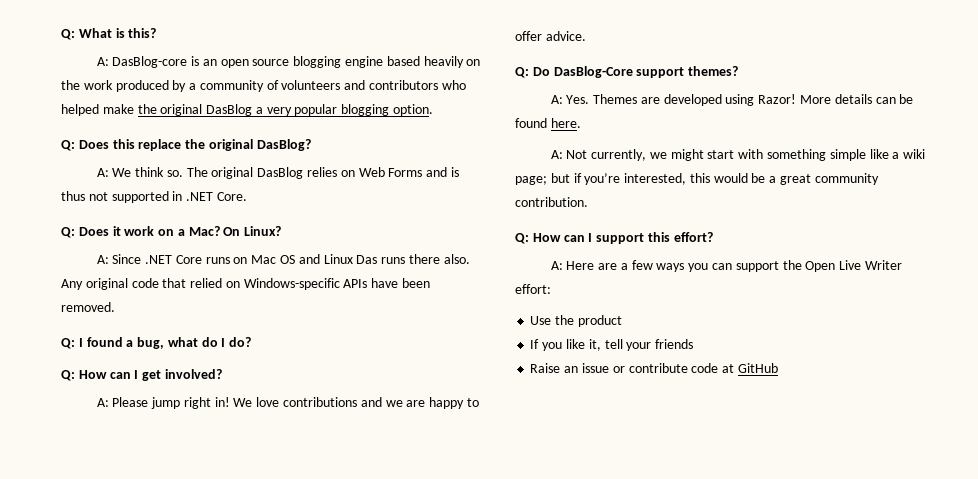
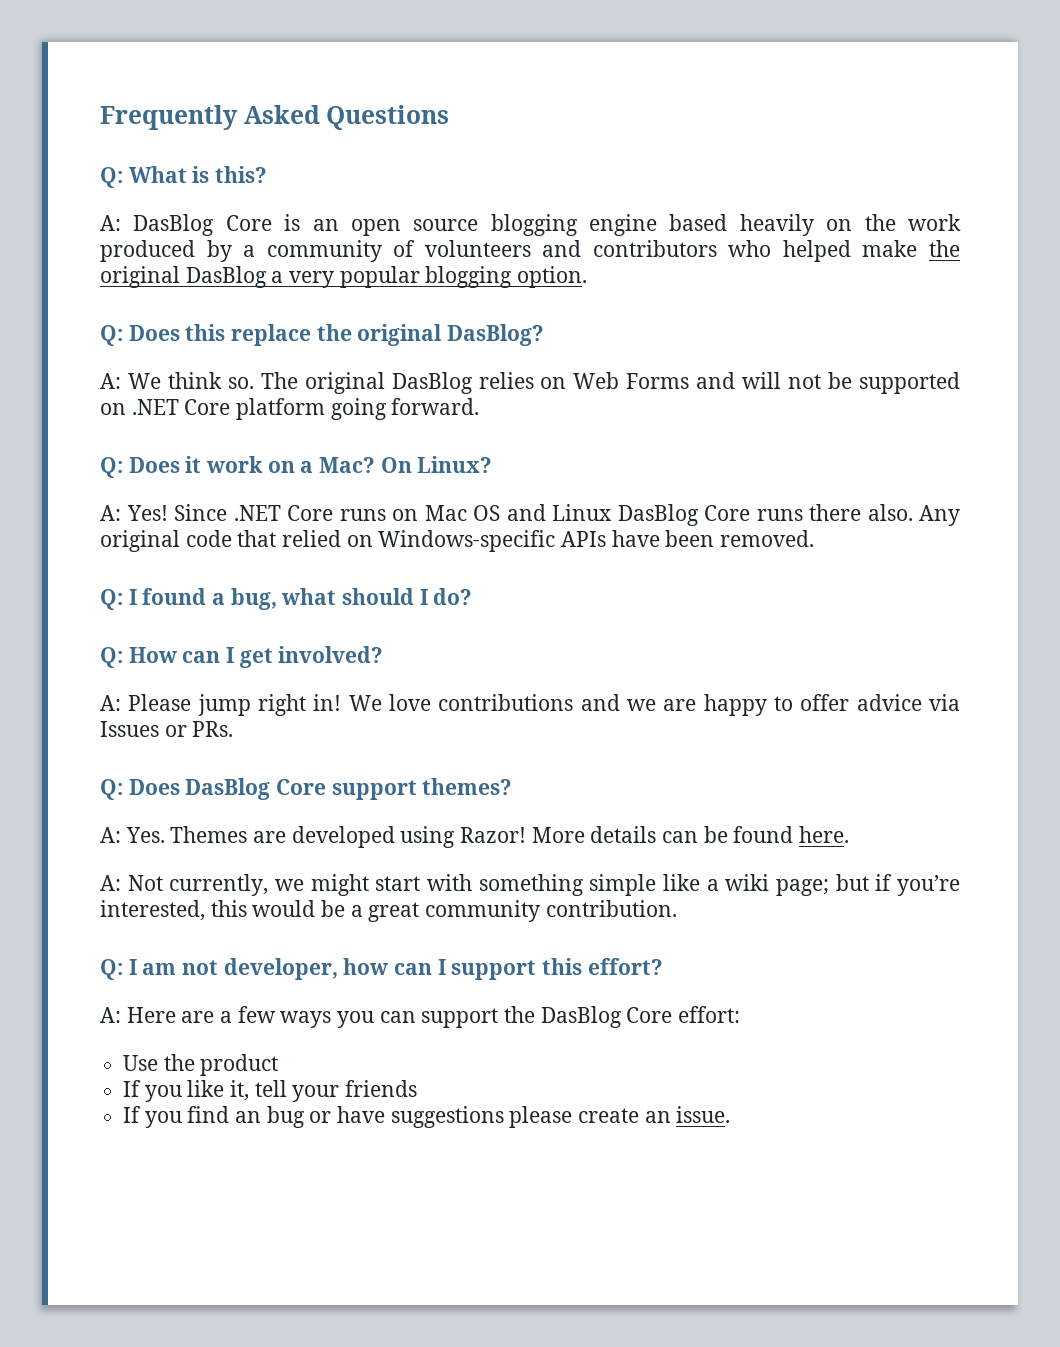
+ Frequently Asked Questions
- A: DasBlog-core is an open source blogging engine based heavily on the work produced by a community of volunteers and contributors who helped make the original DasBlog a very popular blogging option.
+ A: DasBlog Core is an open source blogging engine based heavily on the work produced by a community of volunteers and contributors who helped make the original DasBlog a very popular blogging option.
- The original DasBlog relies on Web Forms and is thus not supported in .NET Core.
+ The original DasBlog relies on Web Forms and will not be supported on .NET Core platform going forward.
- A: Since .NET Core runs on Mac OS and Linux Das runs there also.
+ A: Yes! Since .NET Core runs on Mac OS and Linux DasBlog Core runs there also.
- Q: I found a bug, what do I do?
+ Q: I found a bug, what should I do?
- We love contributions and we are happy to offer advice.
- Q: Do DasBlog-Core support themes?
+ We love contributions and we are happy to offer advice via Issues or PRs.
+ Q: Does DasBlog Core support themes?
- Q: How can I support this effort?
+ Q: I am not developer, how can I support this effort?
- A: Here are a few ways you can support the Open Live Writer effort:
+ A: Here are a few ways you can support the DasBlog Core effort:
- Raise an issue or contribute code at GitHub
+ If you find an bug or have suggestions please create an issue.

